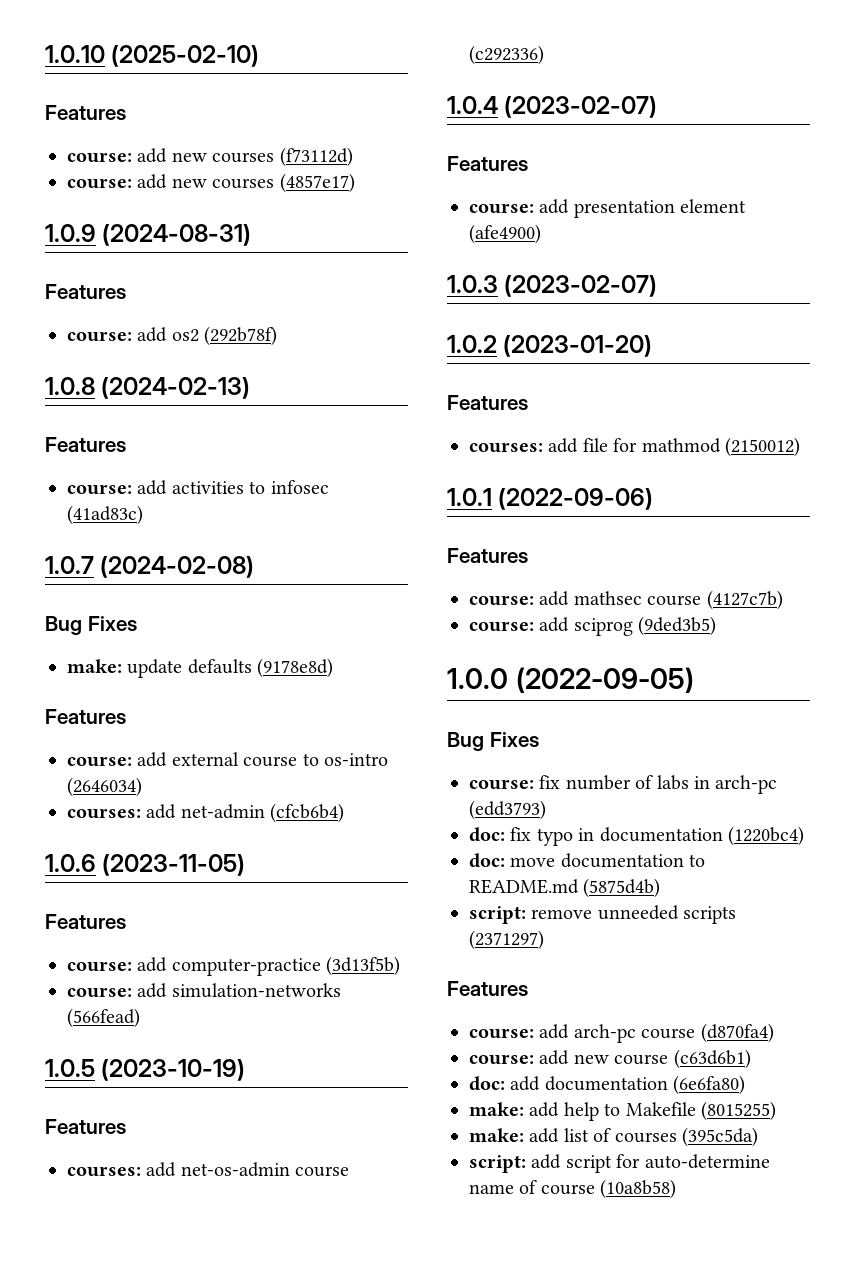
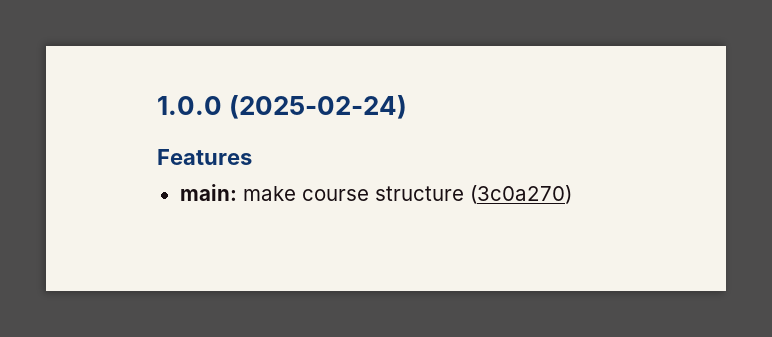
- 1.0.10 (2025-02-10)
+ 1.0.0 (2025-02-24)
  Features
- course: add new courses (f73112d)
- course: add new courses (4857e17)
- 1.0.9 (2024-08-31)
- Features
- course: add os2 (292b78f)
- 1.0.8 (2024-02-13)
- Features
- course: add activities to infosec (41ad83c)
- 1.0.7 (2024-02-08)
- Bug Fixes
- make: update defaults (9178e8d)
- Features
- course: add external course to os-intro (2646034)
- courses: add net-admin (cfcb6b4)
- 1.0.6 (2023-11-05)
- Features
- course: add computer-practice (3d13f5b)
- course: add simulation-networks (566fead)
- 1.0.5 (2023-10-19)
- Features
- courses: add net-os-admin course (c292336)
- 1.0.4 (2023-02-07)
- Features
- course: add presentation element (afe4900)
- 1.0.3 (2023-02-07)
- 1.0.2 (2023-01-20)
- Features
- courses: add file for mathmod (2150012)
- 1.0.1 (2022-09-06)
- Features
- course: add mathsec course (4127c7b)
- course: add sciprog (9ded3b5)
- 1.0.0 (2022-09-05)
- Bug Fixes
- course: fix number of labs in arch-pc (edd3793)
- doc: fix typo in documentation (1220bc4)
- doc: move documentation to README.md (5875d4b)
- script: remove unneeded scripts (2371297)
- Features
- course: add arch-pc course (d870fa4)
- course: add new course (c63d6b1)
- doc: add documentation (6e6fa80)
- make: add help to Makefile (8015255)
- make: add list of courses (395c5da)
- script: add script for auto-determine name of course (10a8b58)
+ main: make course structure (3c0a270)

